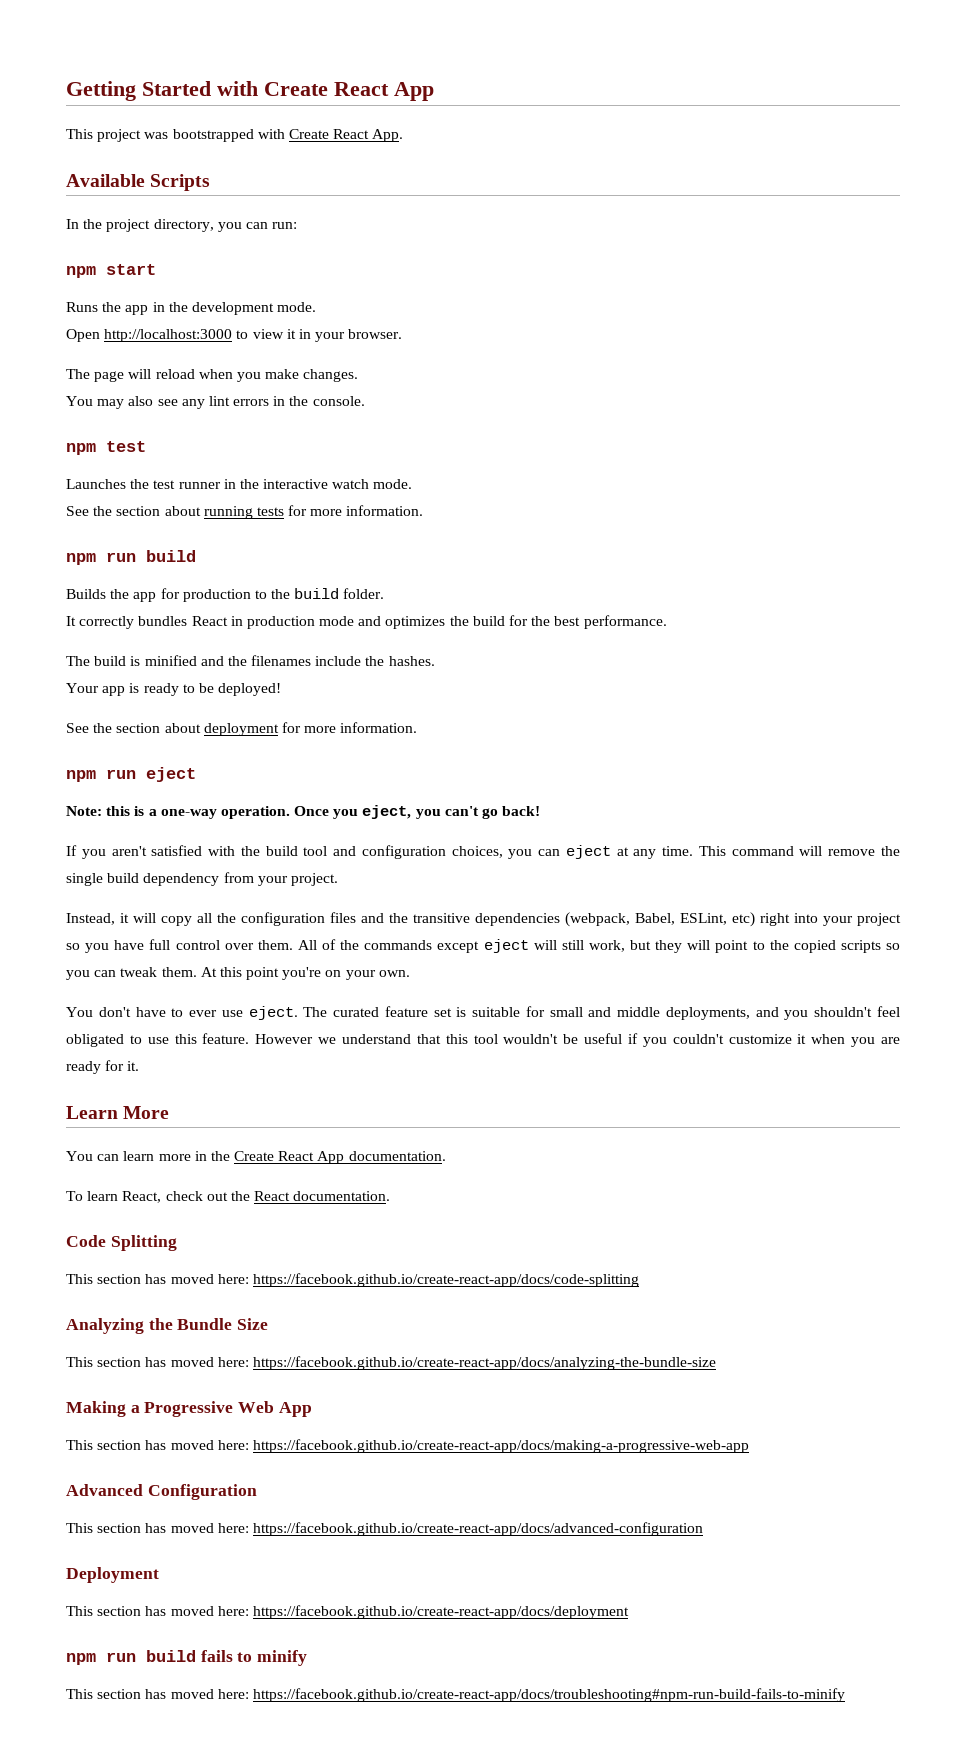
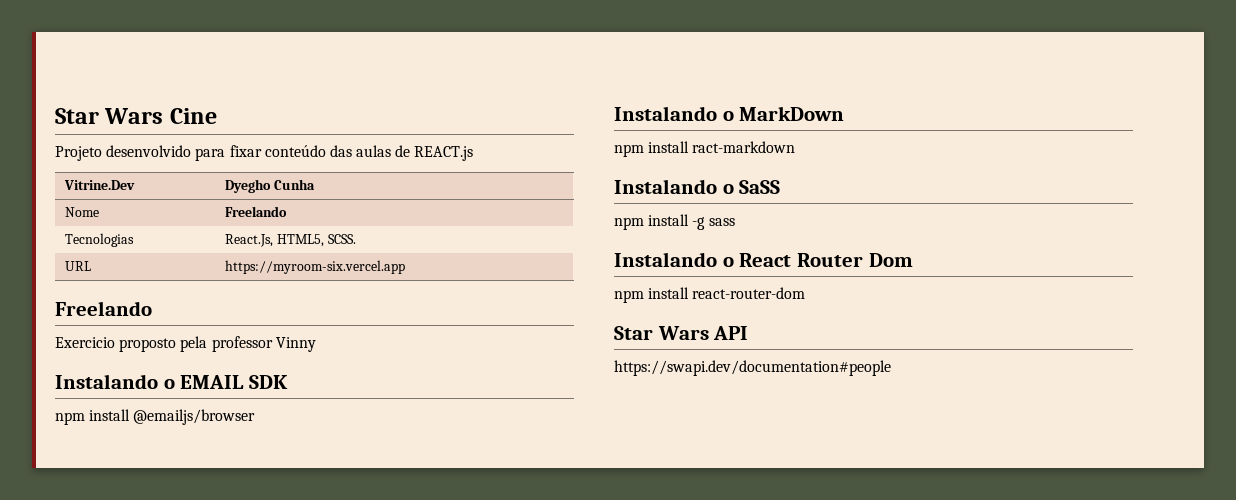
- Getting Started with Create React App
- This project was bootstrapped with Create React App.
- Available Scripts
- In the project directory, you can run:
- npm start
- Runs the app in the development mode.
- Open http://localhost:3000 to view it in your browser.
- The page will reload when you make changes.
- You may also see any lint errors in the console.
- npm test
- Launches the test runner in the interactive watch mode.
- See the section about running tests for more information.
- npm run build
- Builds the app for production to the build folder.
- It correctly bundles React in production mode and optimizes the build for the best performance.
- The build is minified and the filenames include the hashes.
- Your app is ready to be deployed!
- See the section about deployment for more information.
- npm run eject
- Note: this is a one-way operation. Once you eject, you can't go back!
- If you aren't satisfied with the build tool and configuration choices, you can eject at any time. This command will remove the single build dependency from your project.
- Instead, it will copy all the configuration files and the transitive dependencies (webpack, Babel, ESLint, etc) right into your project so you have full control over them. All of the commands except eject will still work, but they will point to the copied scripts so you can tweak them. At this point you're on your own.
- You don't have to ever use eject. The curated feature set is suitable for small and middle deployments, and you shouldn't feel obligated to use this feature. However we understand that this tool wouldn't be useful if you couldn't customize it when you are ready for it.
- Learn More
- You can learn more in the Create React App documentation.
- To learn React, check out the React documentation.
- Code Splitting
- This section has moved here: https://facebook.github.io/create-react-app/docs/code-splitting
- Analyzing the Bundle Size
- This section has moved here: https://facebook.github.io/create-react-app/docs/analyzing-the-bundle-size
- Making a Progressive Web App
- This section has moved here: https://facebook.github.io/create-react-app/docs/making-a-progressive-web-app
- Advanced Configuration
- This section has moved here: https://facebook.github.io/create-react-app/docs/advanced-configuration
- Deployment
- This section has moved here: https://facebook.github.io/create-react-app/docs/deployment
- npm run build fails to minify
- This section has moved here: https://facebook.github.io/create-react-app/docs/troubleshooting#npm-run-build-fails-to-minify
+ Star Wars Cine
+ Projeto desenvolvido para fixar conteúdo das aulas de REACT.js
+ Vitrine.Dev | Dyegho Cunha
+ Nome | Freelando
+ Tecnologias | React.Js, HTML5, SCSS.
+ URL | https://myroom-six.vercel.app
+ Freelando
+ Exercicio proposto pela professor Vinny
+ Instalando o EMAIL SDK
+ npm install @emailjs/browser
+ Instalando o MarkDown
+ npm install ract-markdown
+ Instalando o SaSS
+ npm install -g sass
+ Instalando o React Router Dom
+ npm install react-router-dom
+ Star Wars API
+ https://swapi.dev/documentation#people

